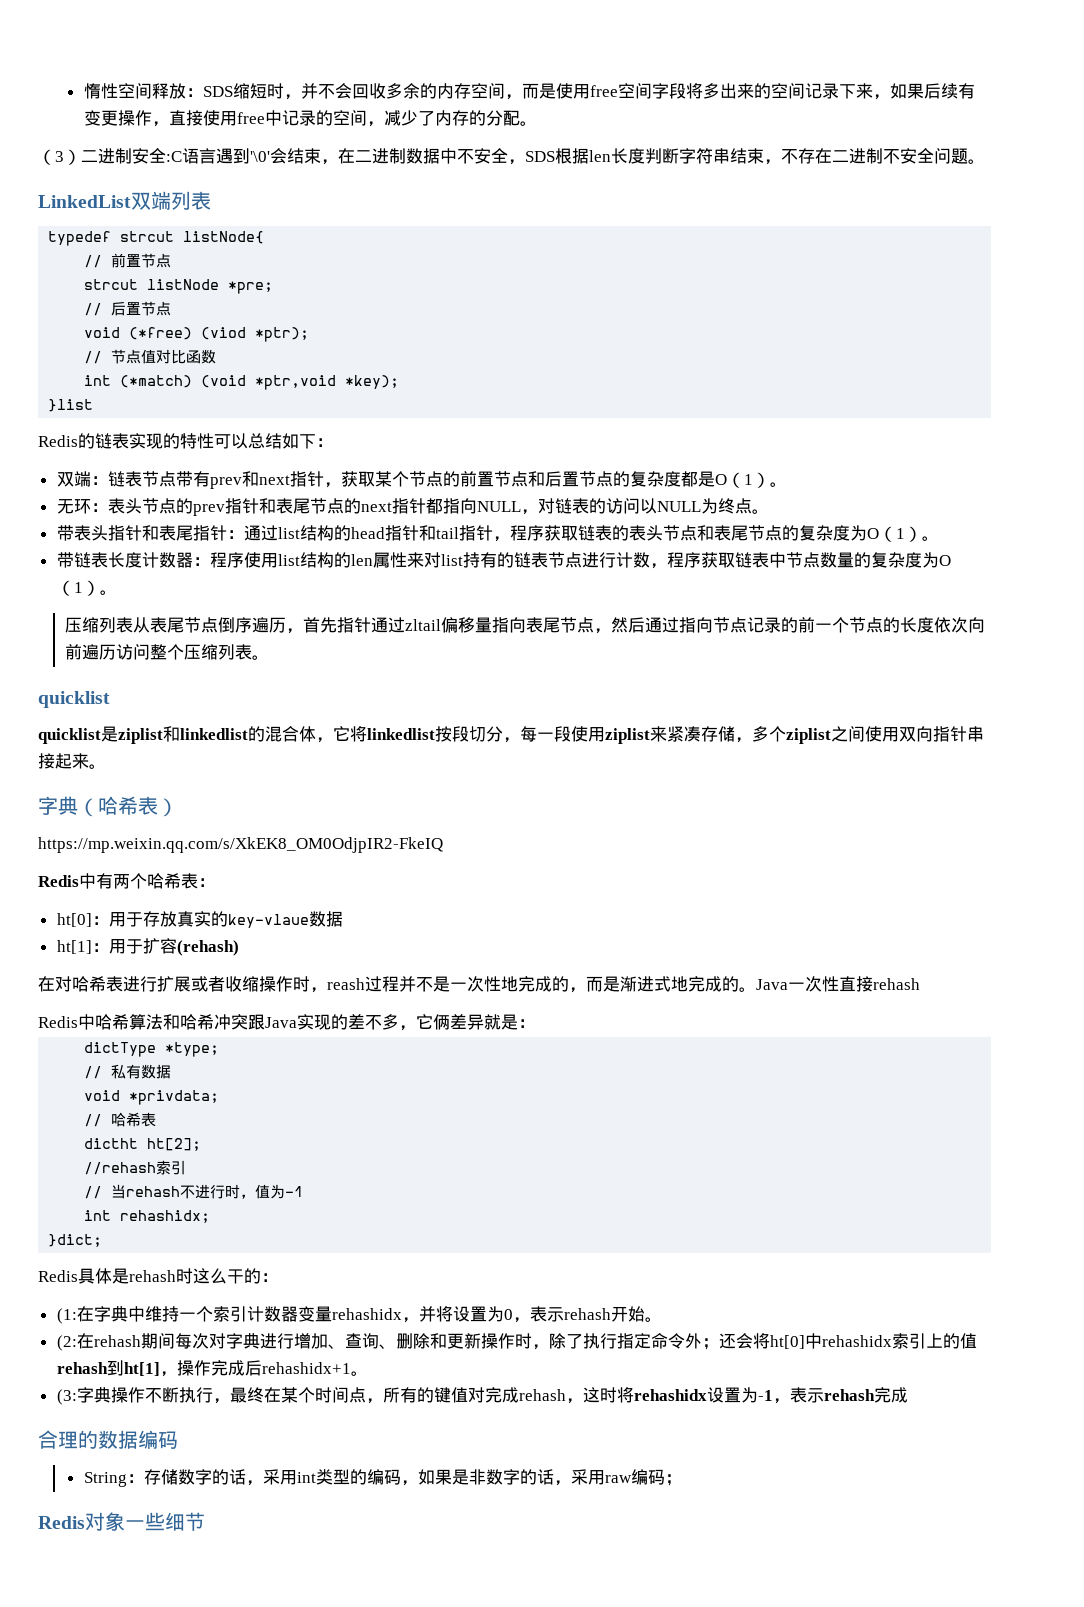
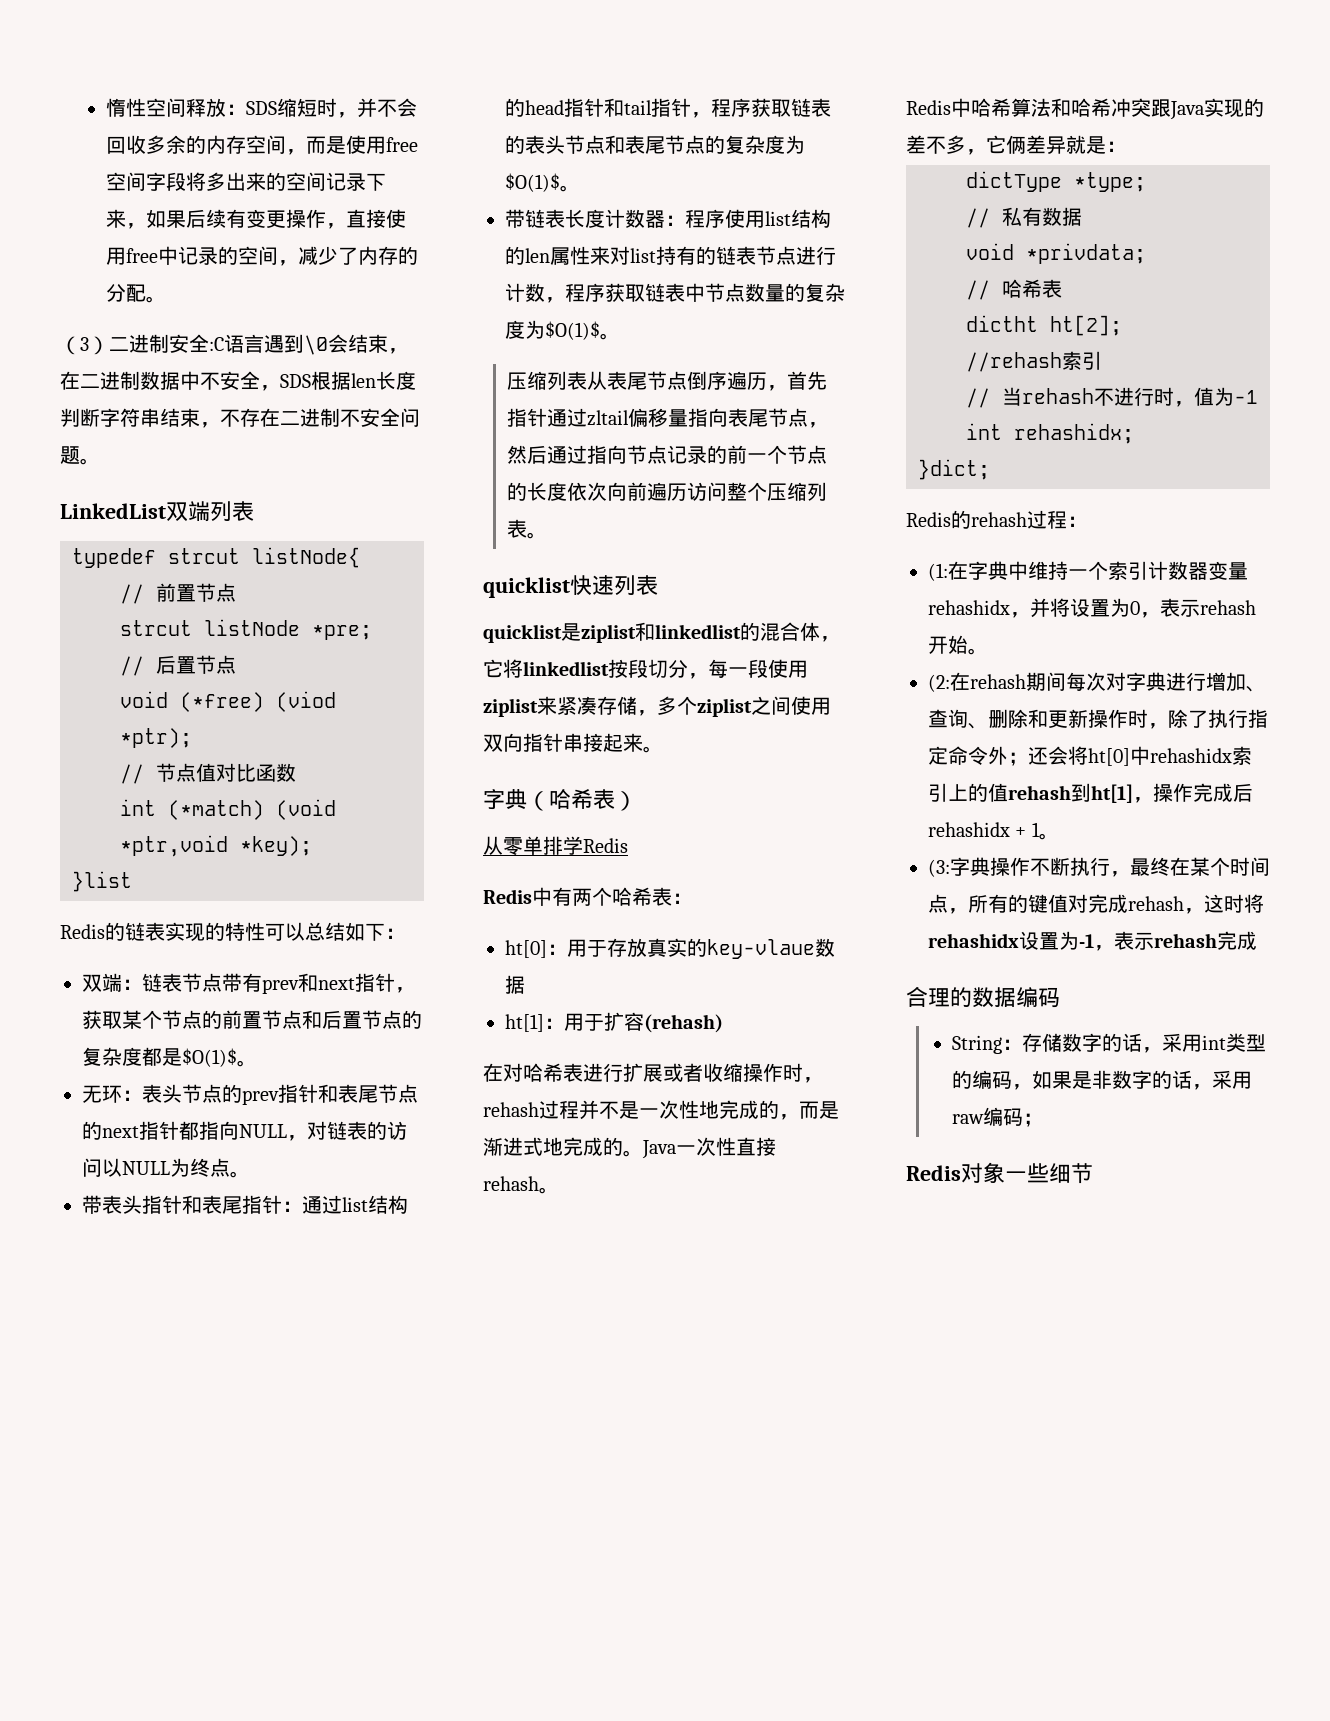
- （3）二进制安全:C语言遇到'\0'会结束，在二进制数据中不安全，SDS根据len长度判断字符串结束，不存在二进制不安全问题。
+ （3）二进制安全:C语言遇到\0会结束，在二进制数据中不安全，SDS根据len长度判断字符串结束，不存在二进制不安全问题。
- 双端：链表节点带有prev和next指针，获取某个节点的前置节点和后置节点的复杂度都是O（1）。
+ 双端：链表节点带有prev和next指针，获取某个节点的前置节点和后置节点的复杂度都是$O(1)$。
- 带表头指针和表尾指针：通过list结构的head指针和tail指针，程序获取链表的表头节点和表尾节点的复杂度为O（1）。
+ 带表头指针和表尾指针：通过list结构的head指针和tail指针，程序获取链表的表头节点和表尾节点的复杂度为$O(1)$。
- 带链表长度计数器：程序使用list结构的len属性来对list持有的链表节点进行计数，程序获取链表中节点数量的复杂度为O（1）。
+ 带链表长度计数器：程序使用list结构的len属性来对list持有的链表节点进行计数，程序获取链表中节点数量的复杂度为$O(1)$。
  压缩列表从表尾节点倒序遍历，首先指针通过zltail偏移量指向表尾节点，然后通过指向节点记录的前一个节点的长度依次向前遍历访问整个压缩列表。
- quicklist
+ quicklist快速列表
- https://mp.weixin.qq.com/s/XkEK8_OM0OdjpIR2-FkeIQ
+ 从零单排学Redis
- 在对哈希表进行扩展或者收缩操作时，reash过程并不是一次性地完成的，而是渐进式地完成的。
+ 在对哈希表进行扩展或者收缩操作时，rehash过程并不是一次性地完成的，而是渐进式地完成的。
- Java一次性直接rehash
+ Java一次性直接rehash。
- Redis具体是rehash时这么干的：
+ Redis的rehash过程：
- (2:在rehash期间每次对字典进行增加、查询、删除和更新操作时，除了执行指定命令外；还会将ht[0]中rehashidx索引上的值rehash到ht[1]，操作完成后rehashidx+1。
+ (2:在rehash期间每次对字典进行增加、查询、删除和更新操作时，除了执行指定命令外；还会将ht[0]中rehashidx索引上的值rehash到ht[1]，操作完成后rehashidx + 1。

